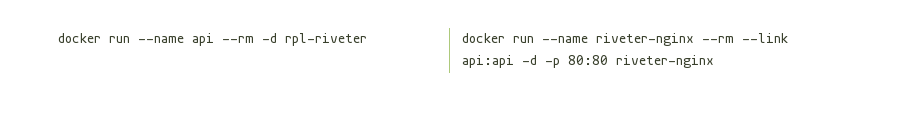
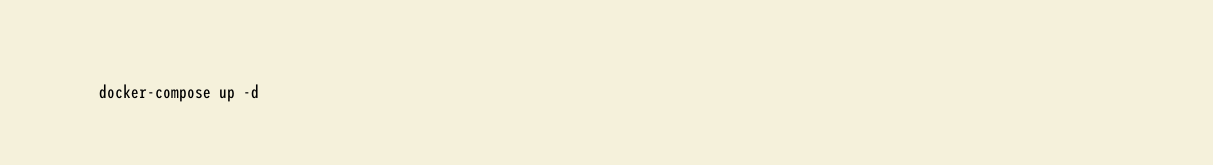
- docker run --name api --rm -d rpl-riveter
- docker run --name riveter-nginx --rm --link api:api -d -p 80:80 riveter-nginx
+ docker-compose up -d

